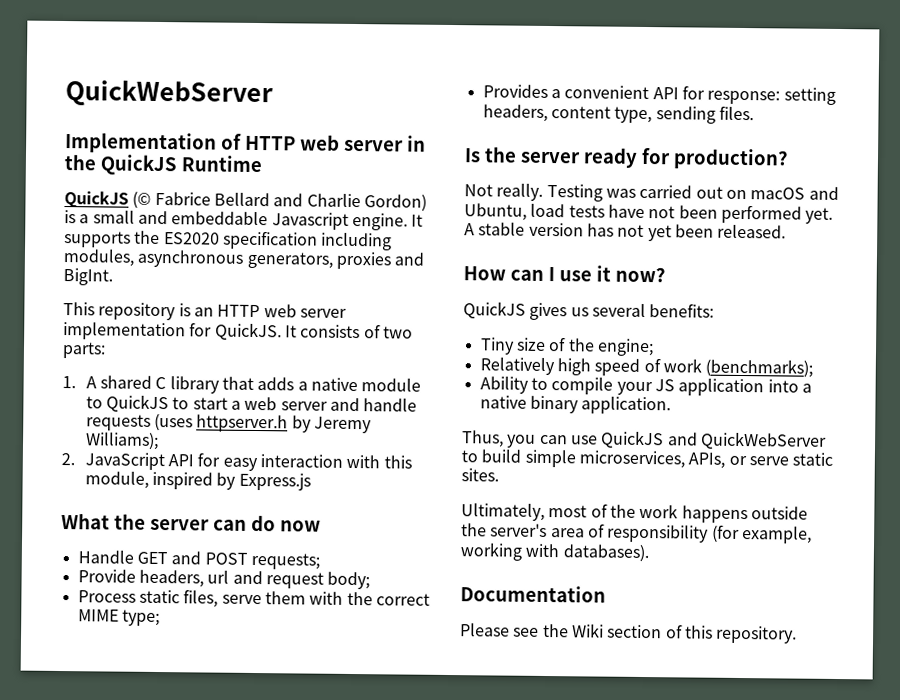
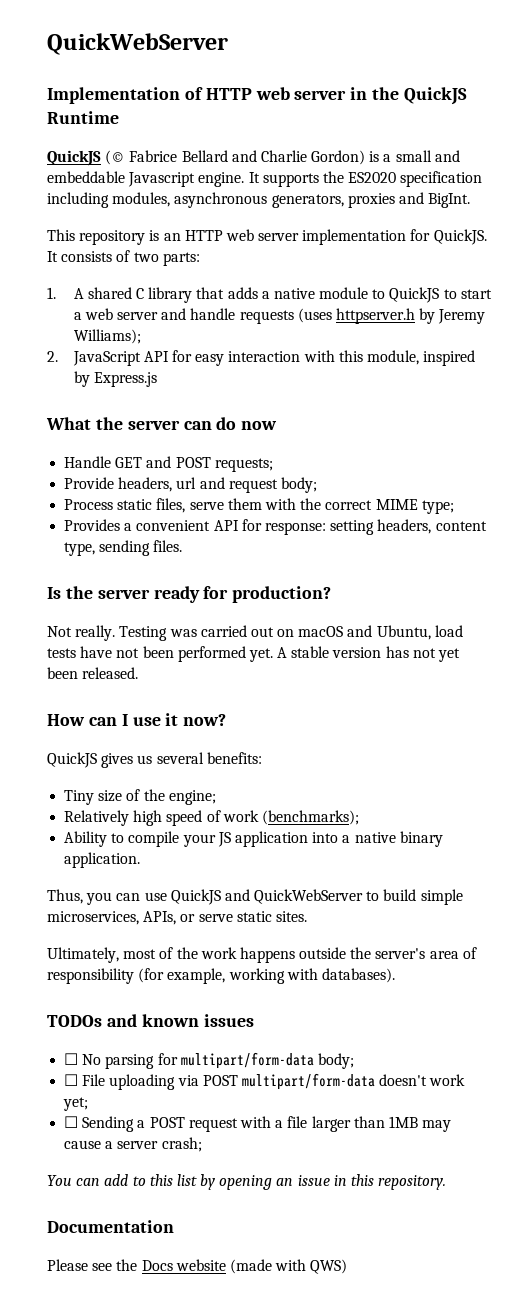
+ TODOs and known issues
+ ☐ No parsing for multipart/form-data body;
+ ☐ File uploading via POST multipart/form-data doesn't work yet;
+ ☐ Sending a POST request with a file larger than 1MB may cause a server crash;
+ You can add to this list by opening an issue in this repository.
- Please see the Wiki section of this repository.
+ Please see the Docs website (made with QWS)

